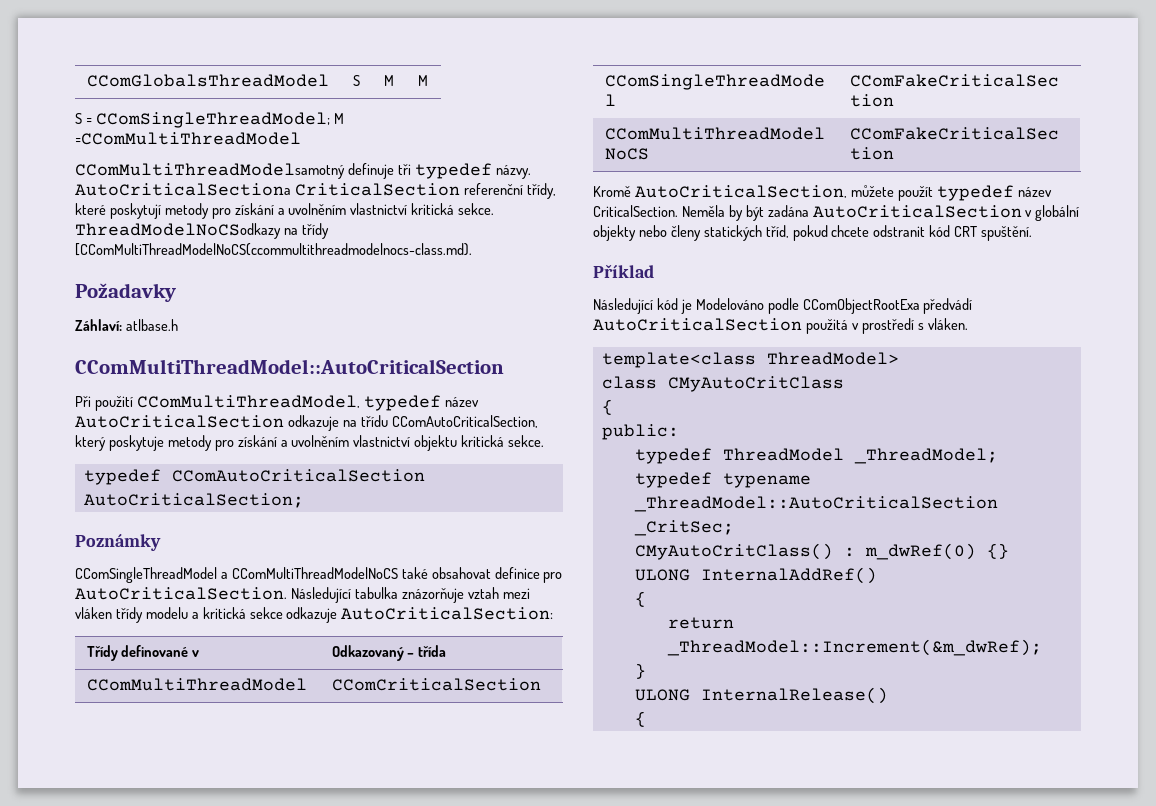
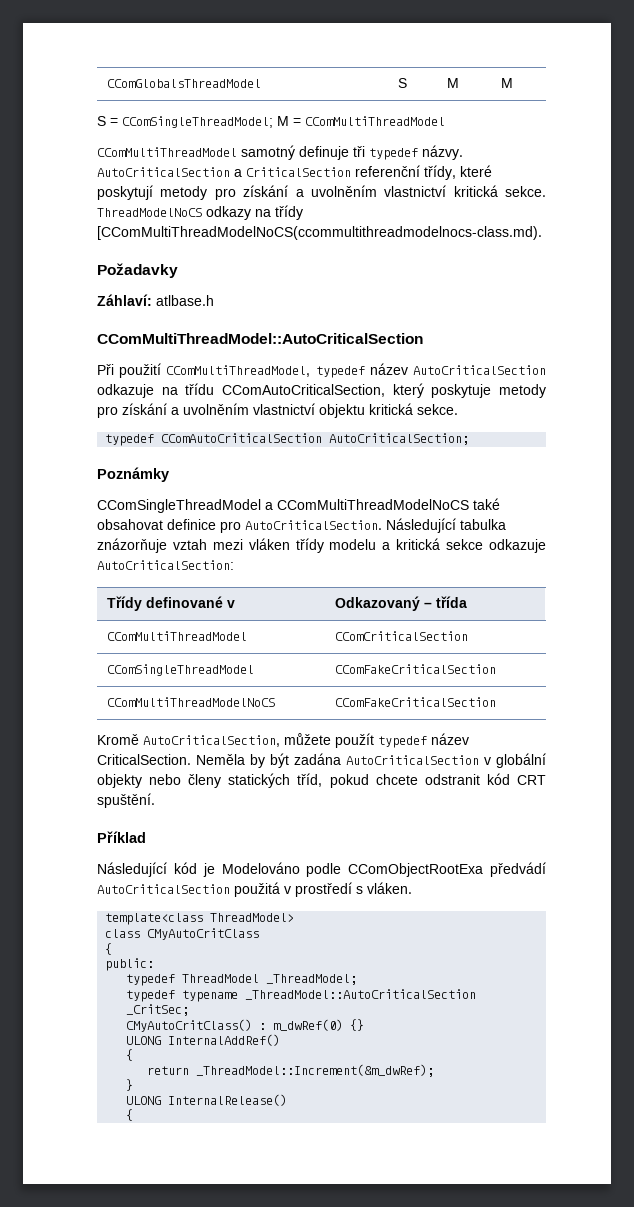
- S = CComSingleThreadModel; M =CComMultiThreadModel
- CComMultiThreadModelsamotný definuje tři typedef názvy.
+ S = CComSingleThreadModel; M = CComMultiThreadModel
+ CComMultiThreadModel samotný definuje tři typedef názvy.
- AutoCriticalSectiona CriticalSection referenční třídy, které poskytují metody pro získání a uvolněním vlastnictví kritická sekce.
+ AutoCriticalSection a CriticalSection referenční třídy, které poskytují metody pro získání a uvolněním vlastnictví kritická sekce.
- ThreadModelNoCSodkazy na třídy [CComMultiThreadModelNoCS(ccommultithreadmodelnocs-class.md).
+ ThreadModelNoCS odkazy na třídy [CComMultiThreadModelNoCS(ccommultithreadmodelnocs-class.md).

